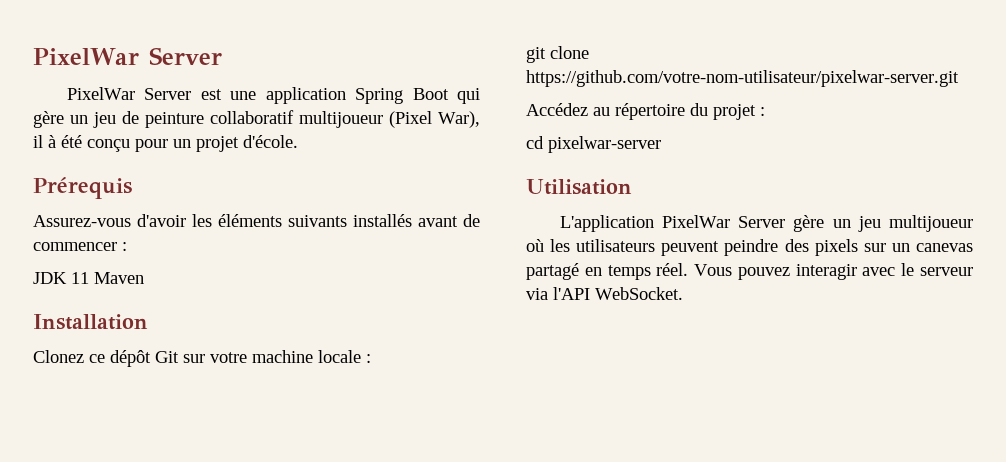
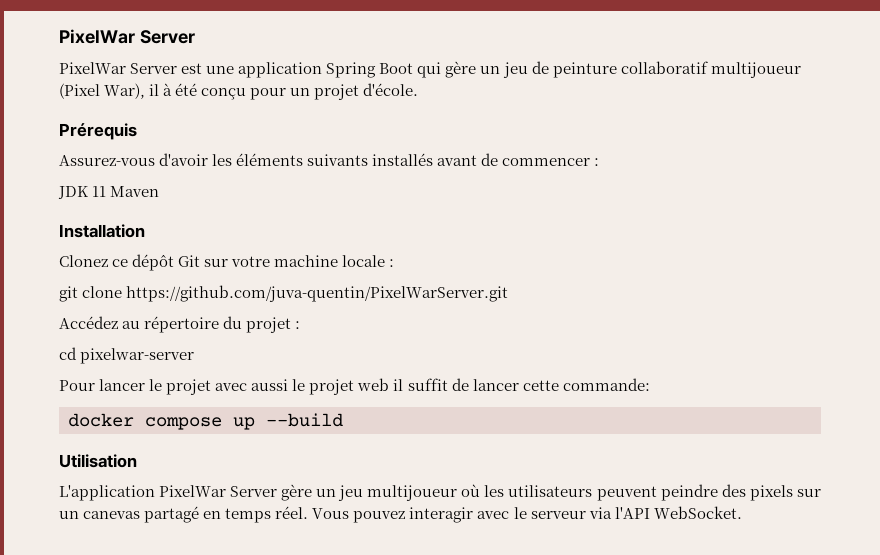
- git clone https://github.com/votre-nom-utilisateur/pixelwar-server.git
+ git clone https://github.com/juva-quentin/PixelWarServer.git
+ Pour lancer le projet avec aussi le projet web il suffit de lancer cette commande:
+ docker compose up --build

